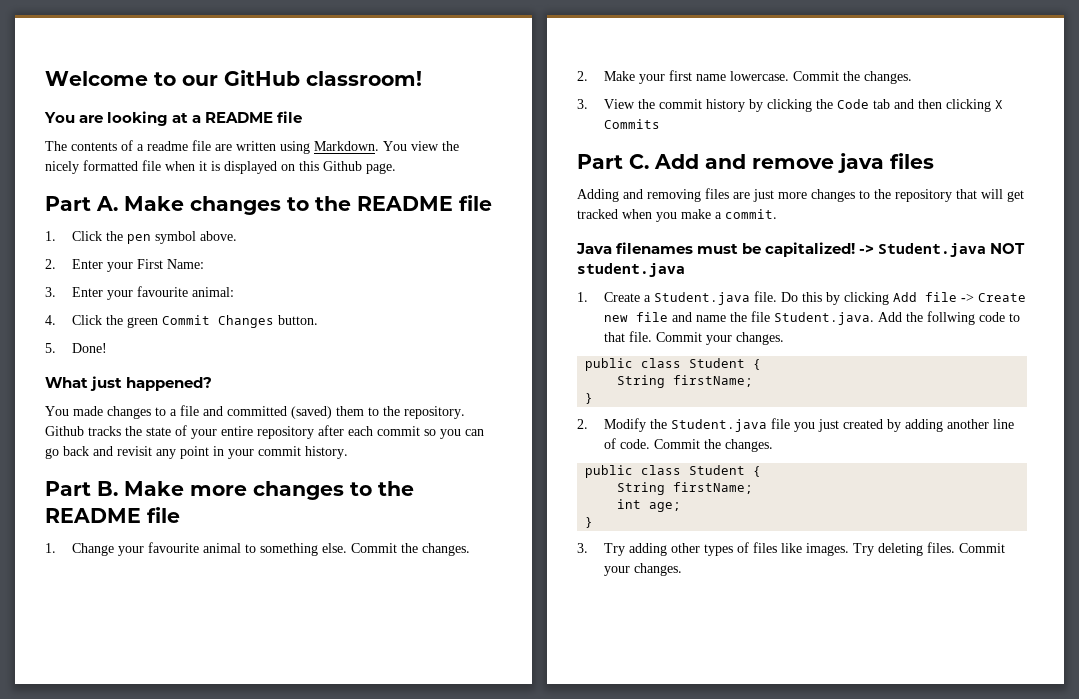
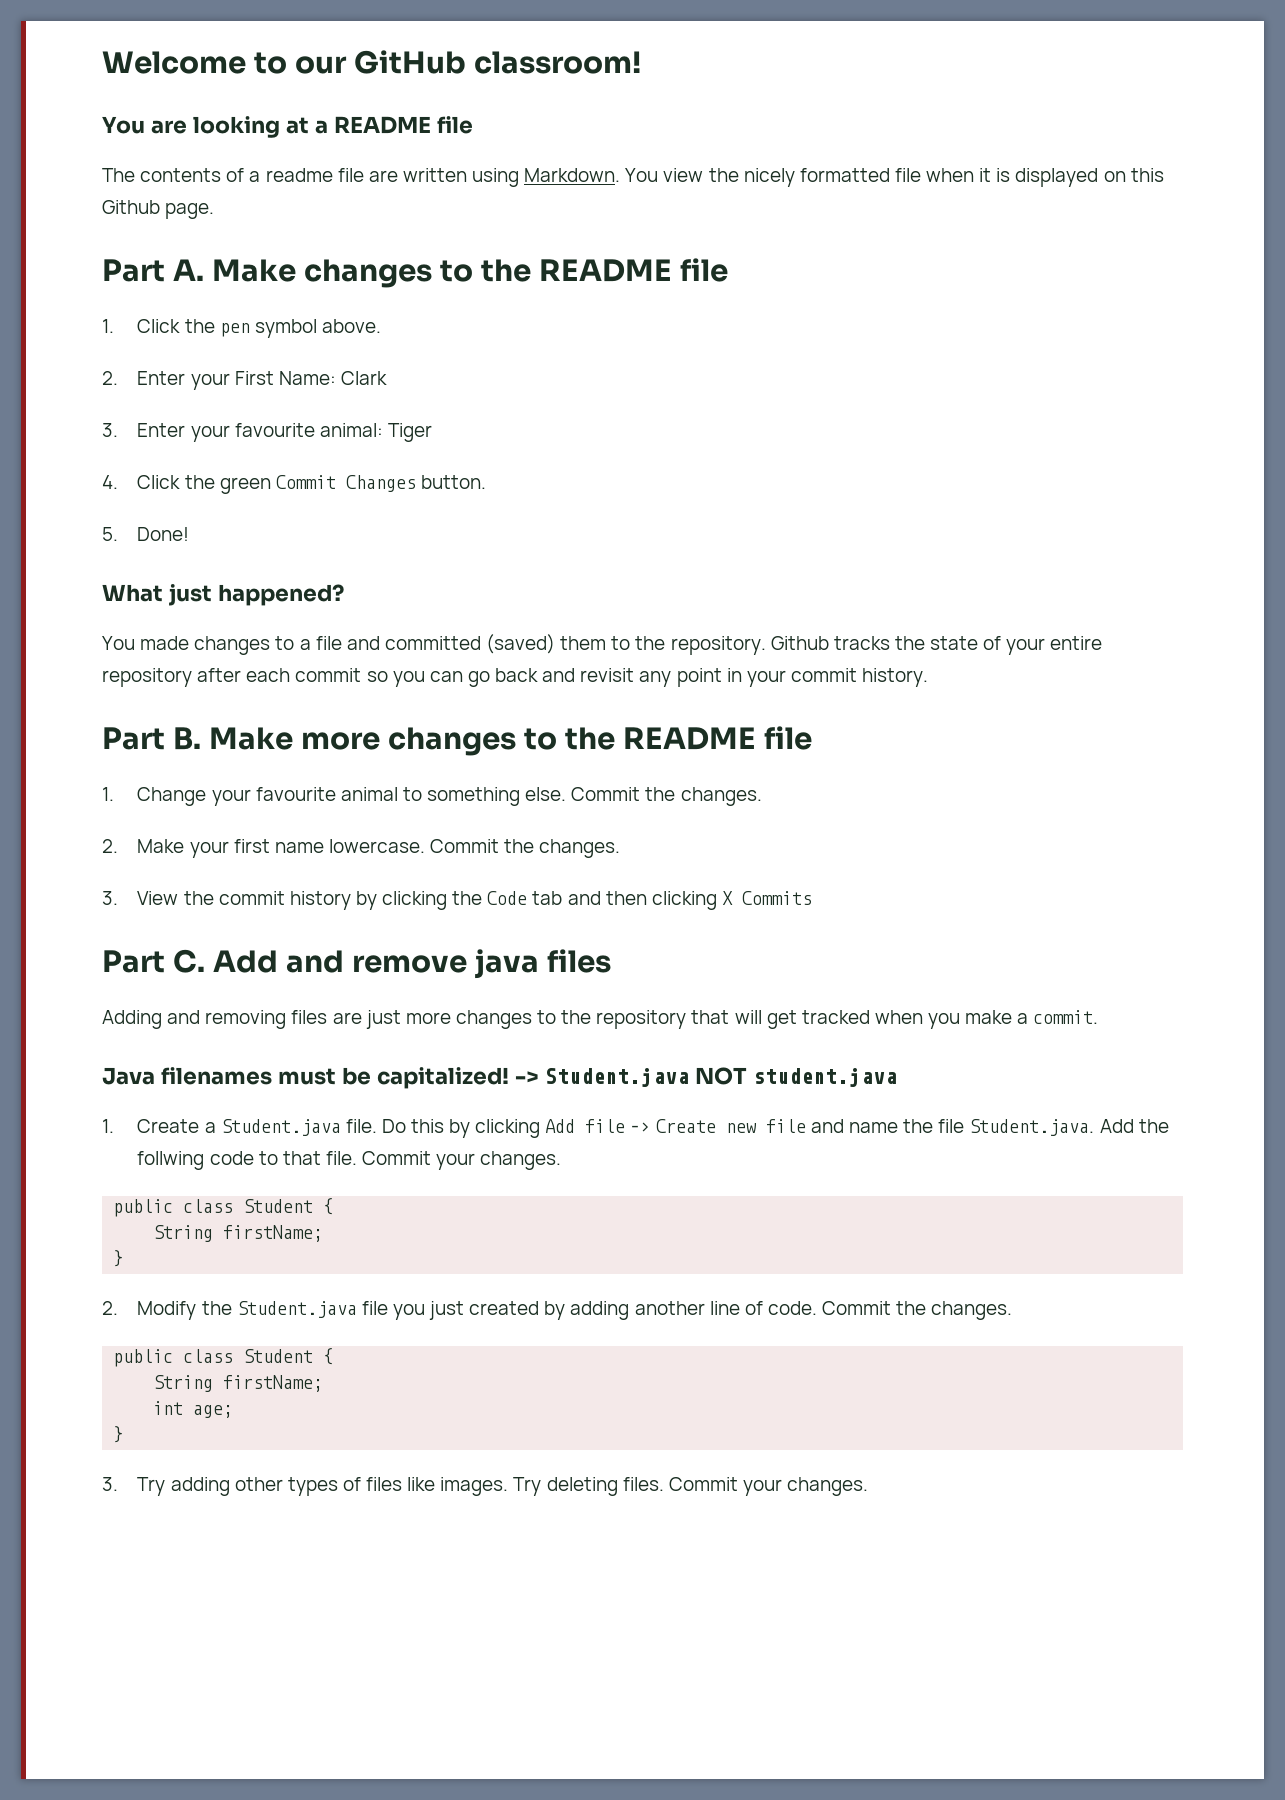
- 2. Enter your First Name:
+ 2. Enter your First Name: Clark
- 3. Enter your favourite animal:
+ 3. Enter your favourite animal: Tiger

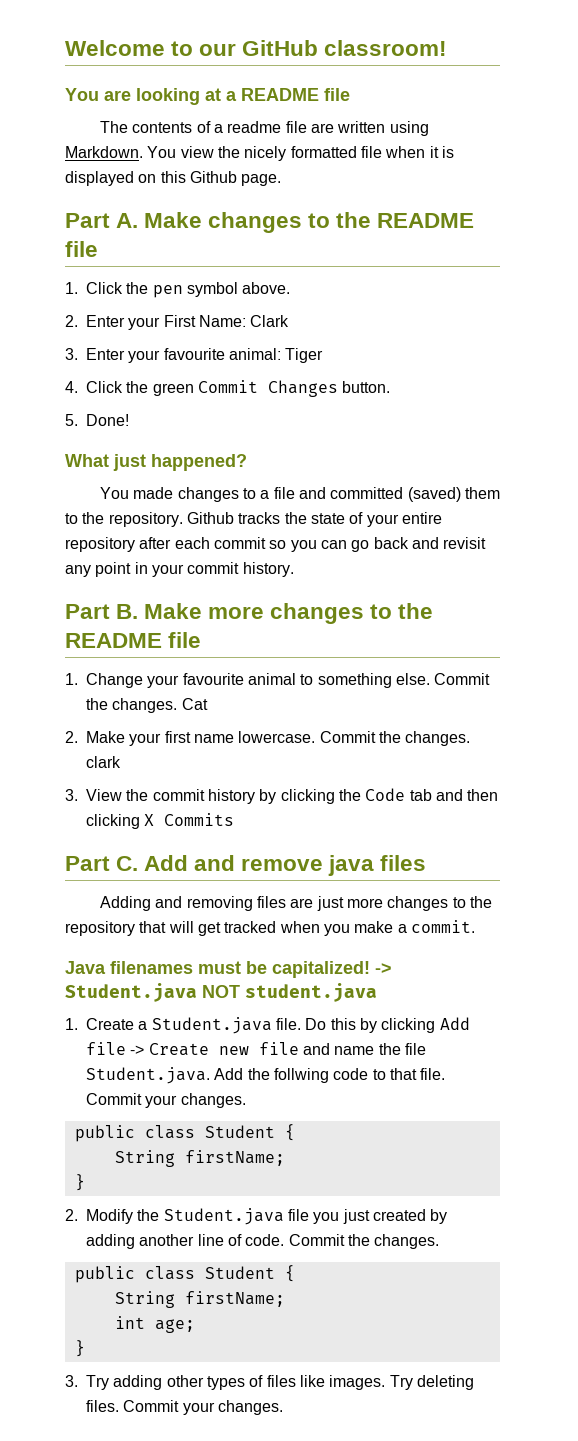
+ Cat
- 2. Make your first name lowercase. Commit the changes.
+ 2. Make your first name lowercase. Commit the changes. clark

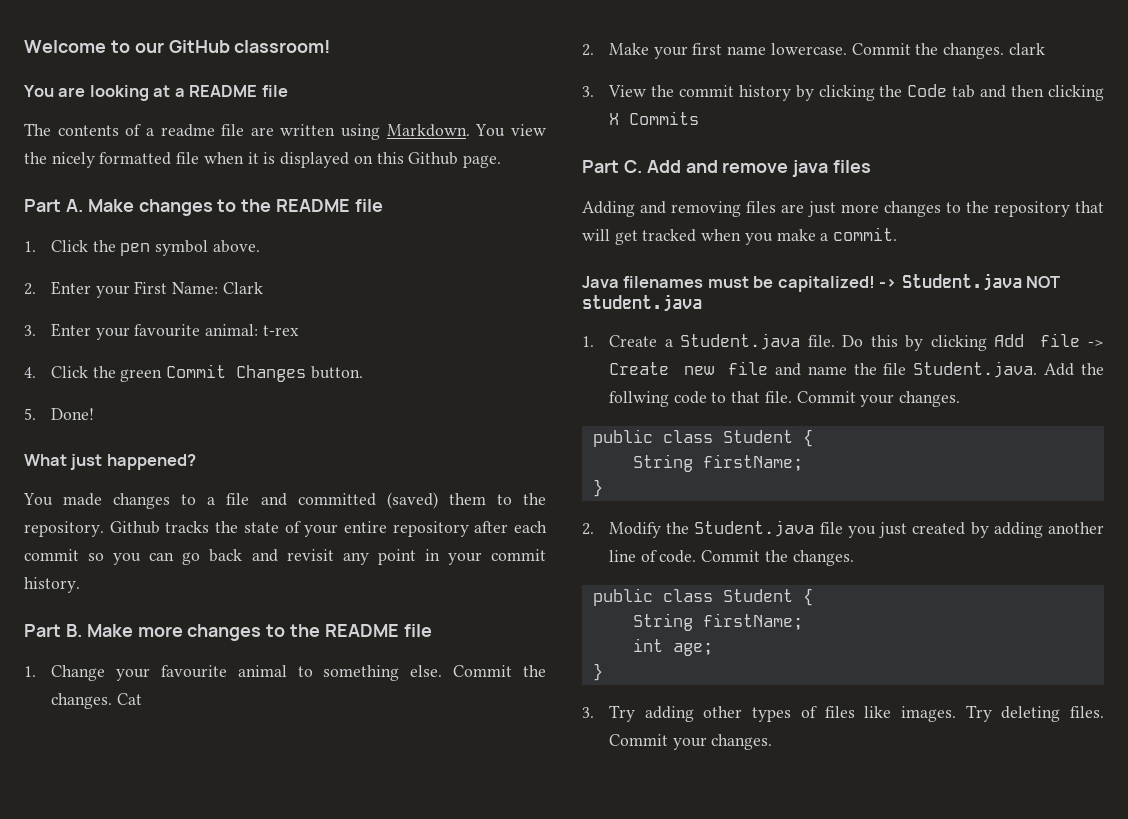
- 3. Enter your favourite animal: Tiger
+ 3. Enter your favourite animal: t-rex

